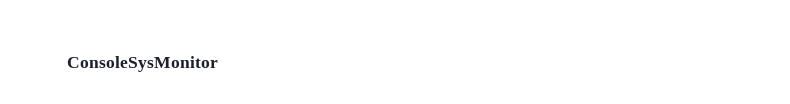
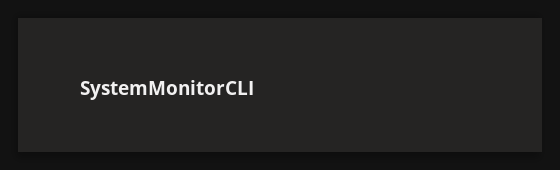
- ConsoleSysMonitor
+ SystemMonitorCLI

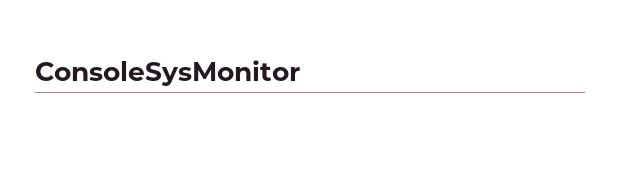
- SystemMonitorCLI
+ ConsoleSysMonitor

